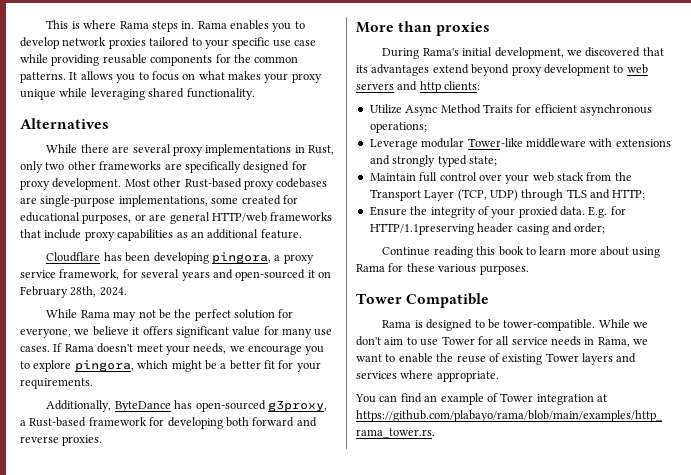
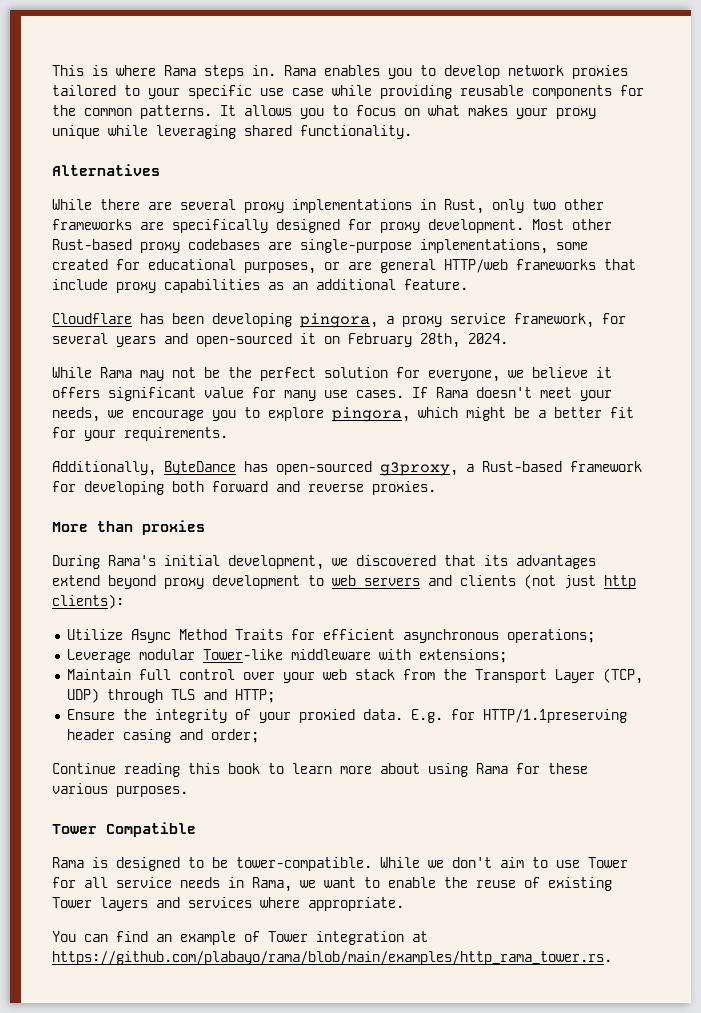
- During Rama's initial development, we discovered that its advantages extend beyond proxy development to web servers and http clients:
+ During Rama's initial development, we discovered that its advantages extend beyond proxy development to web servers and clients (not just http clients):
- Leverage modular Tower-like middleware with extensions and strongly typed state;
+ Leverage modular Tower-like middleware with extensions;

